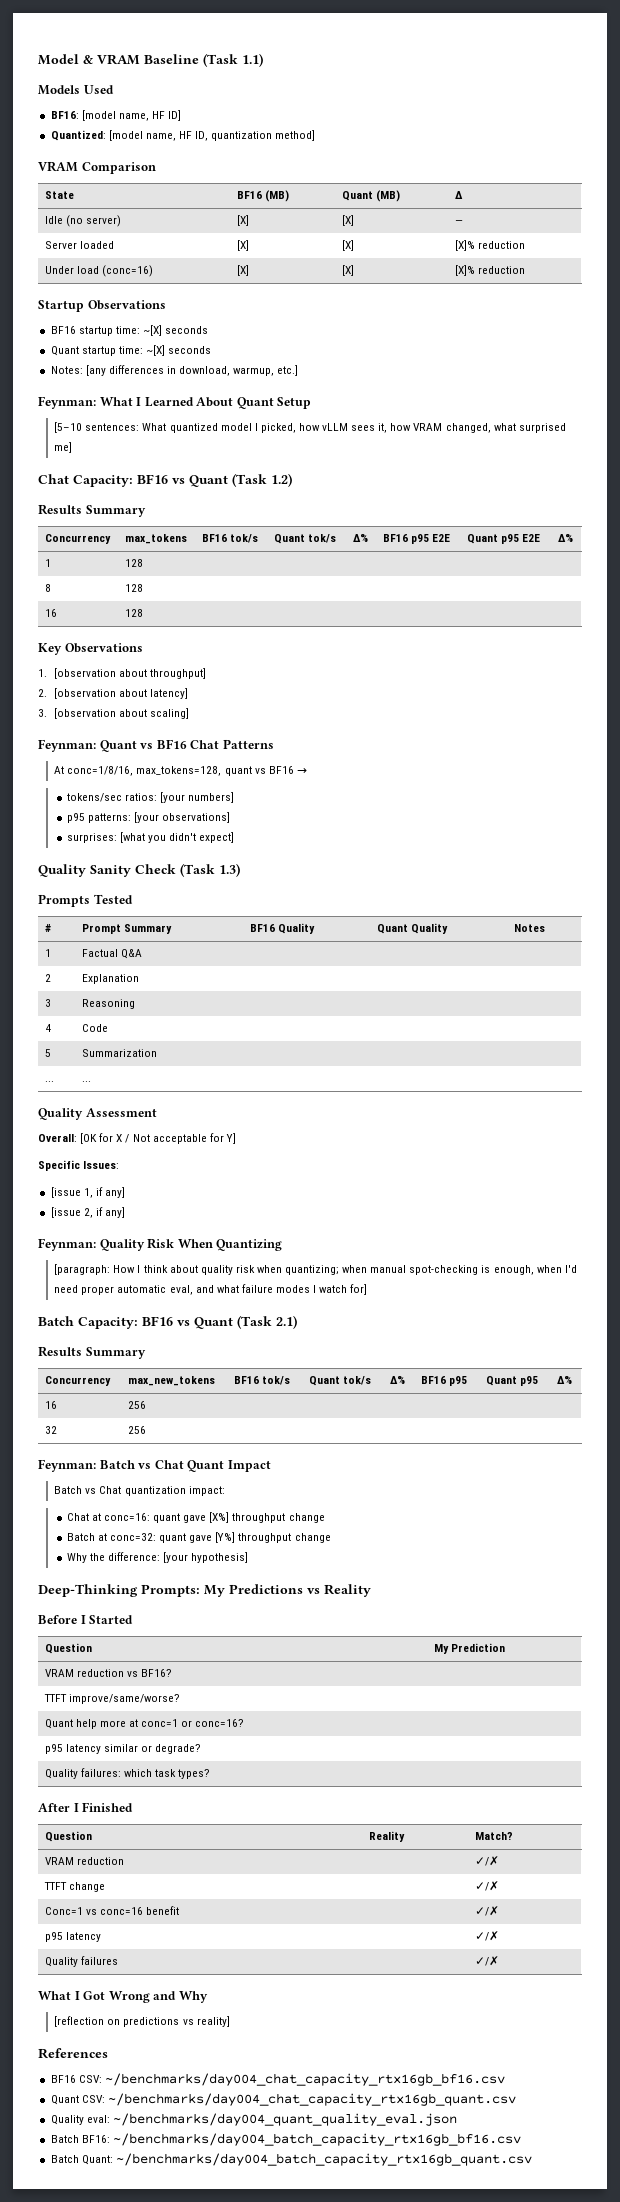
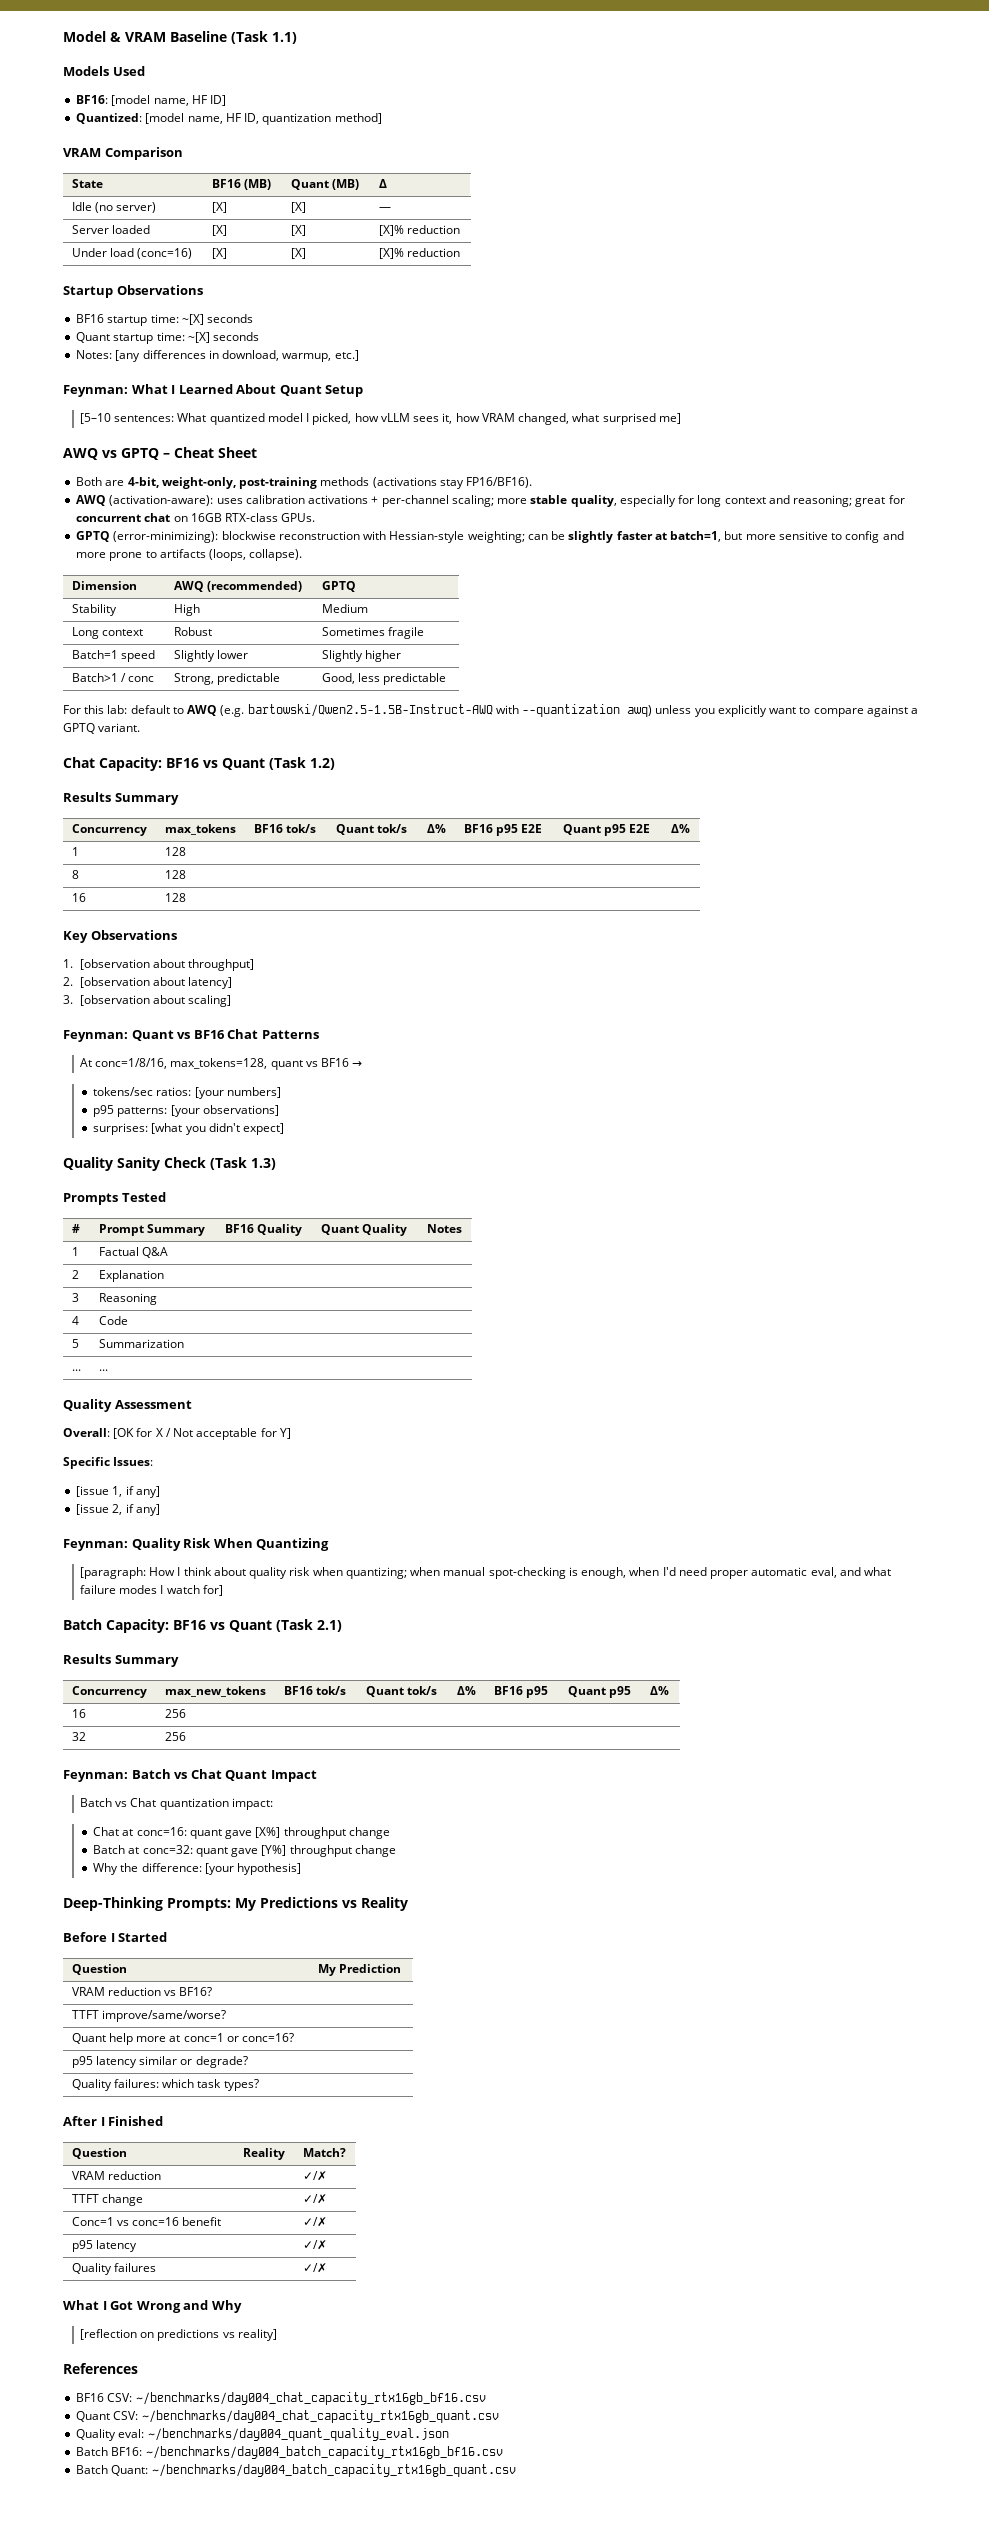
+ AWQ vs GPTQ – Cheat Sheet
+ Both are 4-bit, weight-only, post-training methods (activations stay FP16/BF16).
+ AWQ (activation-aware): uses calibration activations + per-channel scaling; more stable quality, especially for long context and reasoning; great for concurrent chat on 16GB RTX-class GPUs.
+ GPTQ (error-minimizing): blockwise reconstruction with Hessian-style weighting; can be slightly faster at batch=1, but more sensitive to config and more prone to artifacts (loops, collapse).
+ Dimension | AWQ (recommended) | GPTQ
+ Stability | High | Medium
+ Long context | Robust | Sometimes fragile
+ Batch=1 speed | Slightly lower | Slightly higher
+ Batch>1 / conc | Strong, predictable | Good, less predictable
+ For this lab: default to AWQ (e.g. bartowski/Qwen2.5-1.5B-Instruct-AWQ with --quantization awq) unless you explicitly want to compare against a GPTQ variant.

